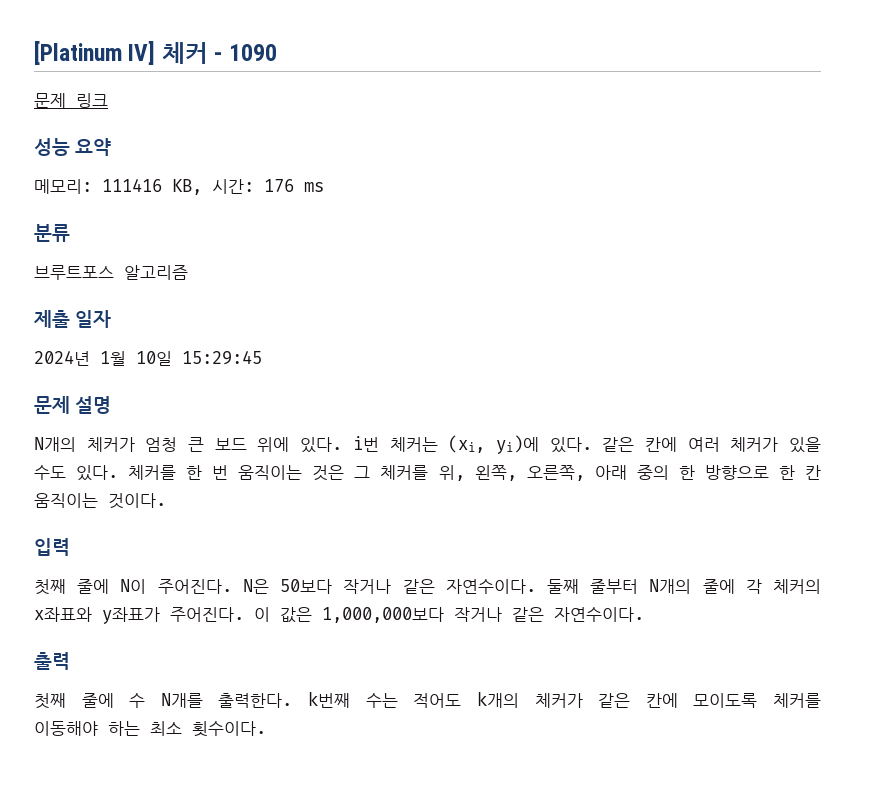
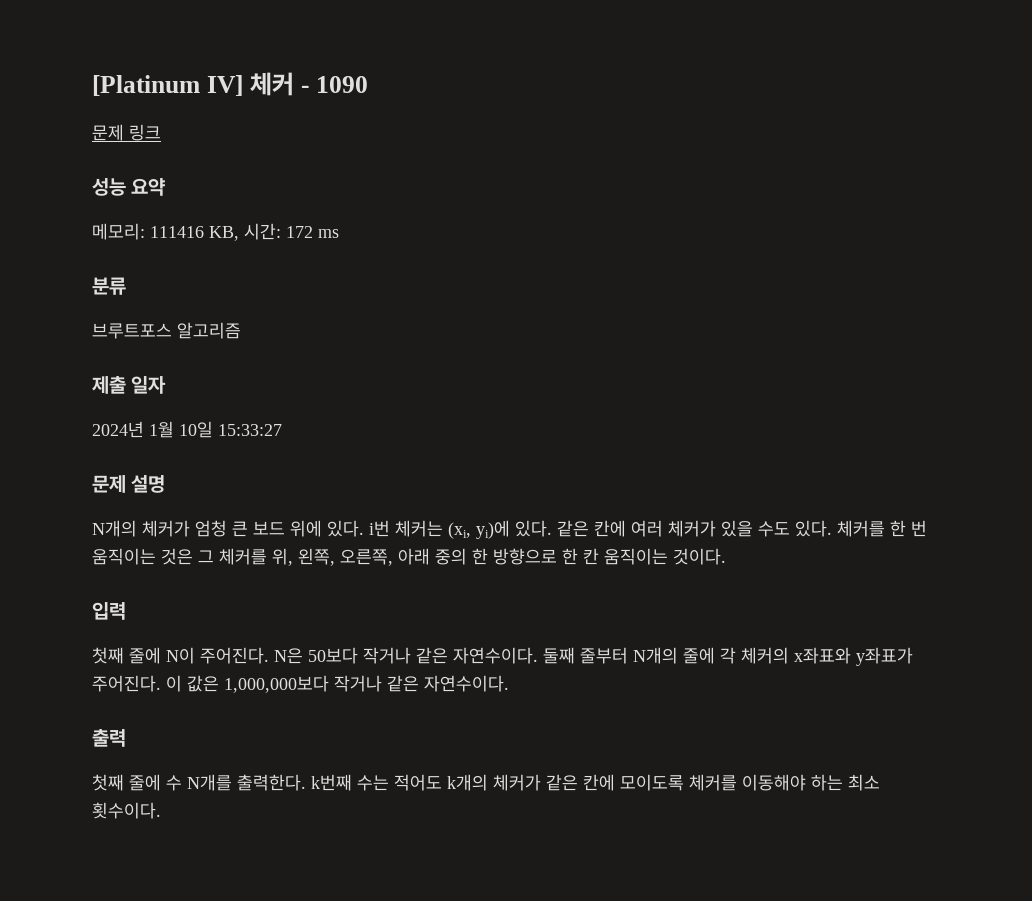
- 메모리: 111416 KB, 시간: 176 ms
+ 메모리: 111416 KB, 시간: 172 ms
- 2024년 1월 10일 15:29:45
+ 2024년 1월 10일 15:33:27

